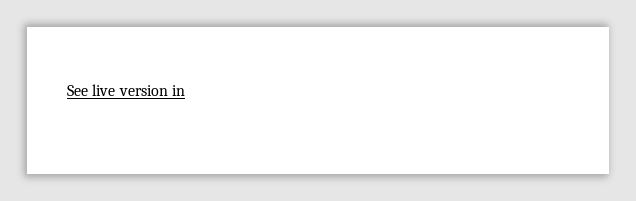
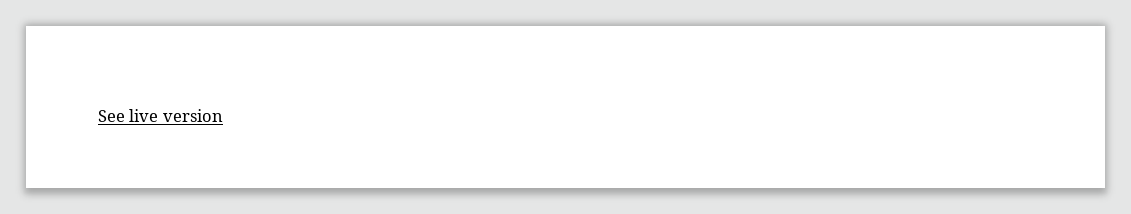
- See live version in
+ See live version

